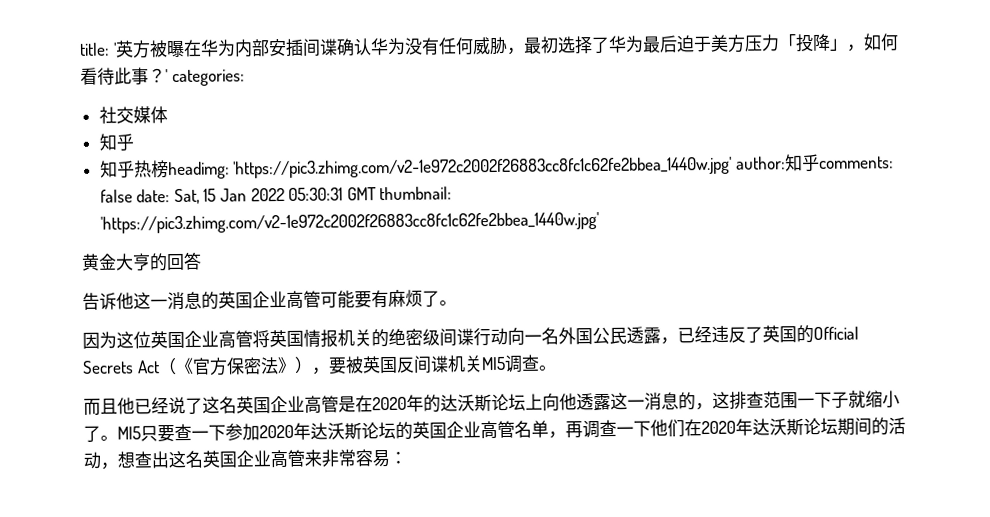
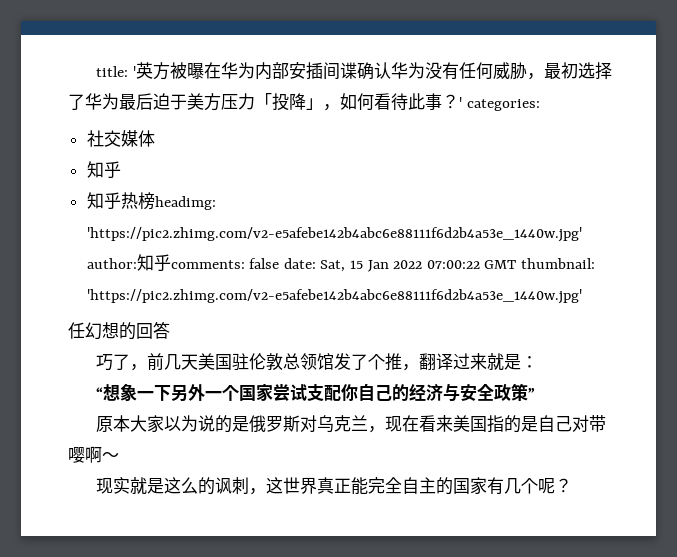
- 知乎热榜headimg: 'https://pic3.zhimg.com/v2-1e972c2002f26883cc8fc1c62fe2bbea_1440w.jpg' author:知乎comments: false date: Sat, 15 Jan 2022 05:30:31 GMT thumbnail: 'https://pic3.zhimg.com/v2-1e972c2002f26883cc8fc1c62fe2bbea_1440w.jpg'
- 黄金大亨的回答
+ 知乎热榜headimg: 'https://pic2.zhimg.com/v2-e5afebe142b4abc6e88111f6d2b4a53e_1440w.jpg' author:知乎comments: false date: Sat, 15 Jan 2022 07:00:22 GMT thumbnail: 'https://pic2.zhimg.com/v2-e5afebe142b4abc6e88111f6d2b4a53e_1440w.jpg'
+ 任幻想的回答
- 告诉他这一消息的英国企业高管可能要有麻烦了。
- 因为这位英国企业高管将英国情报机关的绝密级间谍行动向一名外国公民透露，已经违反了英国的Official Secrets Act（《官方保密法》），要被英国反间谍机关MI5调查。
- 而且他已经说了这名英国企业高管是在2020年的达沃斯论坛上向他透露这一消息的，这排查范围一下子就缩小了。MI5只要查一下参加2020年达沃斯论坛的英国企业高管名单，再调查一下他们在2020年达沃斯论坛期间的活动，想查出这名英国企业高管来非常容易：
+ 巧了，前几天美国驻伦敦总领馆发了个推，翻译过来就是：
+ “想象一下另外一个国家尝试支配你自己的经济与安全政策”
+ 原本大家以为说的是俄罗斯对乌克兰，现在看来美国指的是自己对带嘤啊～
+ 现实就是这么的讽刺，这世界真正能完全自主的国家有几个呢？

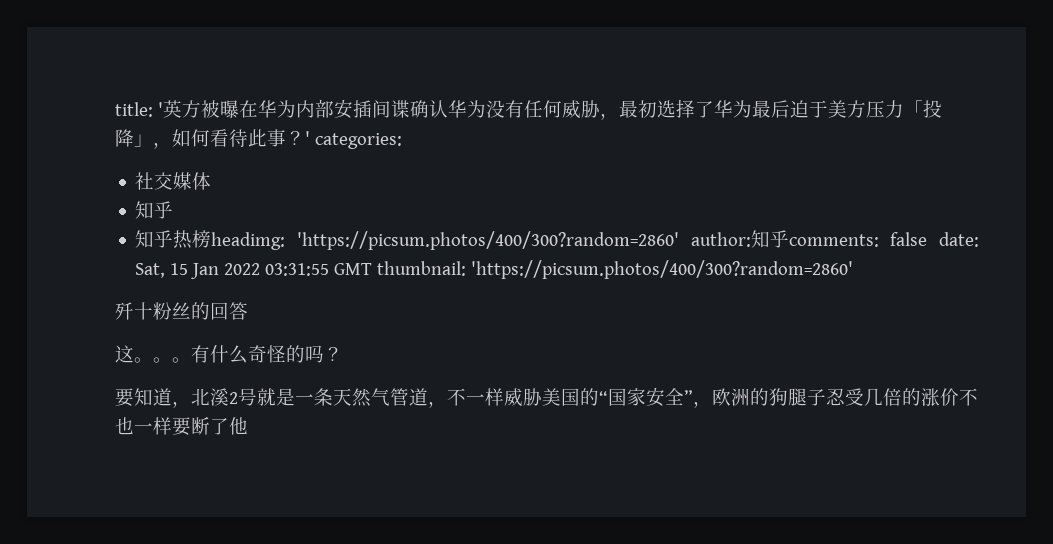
- 知乎热榜headimg: 'https://pic2.zhimg.com/v2-e5afebe142b4abc6e88111f6d2b4a53e_1440w.jpg' author:知乎comments: false date: Sat, 15 Jan 2022 07:00:22 GMT thumbnail: 'https://pic2.zhimg.com/v2-e5afebe142b4abc6e88111f6d2b4a53e_1440w.jpg'
- 任幻想的回答
+ 知乎热榜headimg: 'https://picsum.photos/400/300?random=2860' author:知乎comments: false date: Sat, 15 Jan 2022 03:31:55 GMT thumbnail: 'https://picsum.photos/400/300?random=2860'
+ 歼十粉丝的回答
- 巧了，前几天美国驻伦敦总领馆发了个推，翻译过来就是：
- “想象一下另外一个国家尝试支配你自己的经济与安全政策”
- 原本大家以为说的是俄罗斯对乌克兰，现在看来美国指的是自己对带嘤啊～
- 现实就是这么的讽刺，这世界真正能完全自主的国家有几个呢？
+ 这。。。有什么奇怪的吗？
+ 要知道，北溪2号就是一条天然气管道，不一样威胁美国的“国家安全”，欧洲的狗腿子忍受几倍的涨价不也一样要断了他

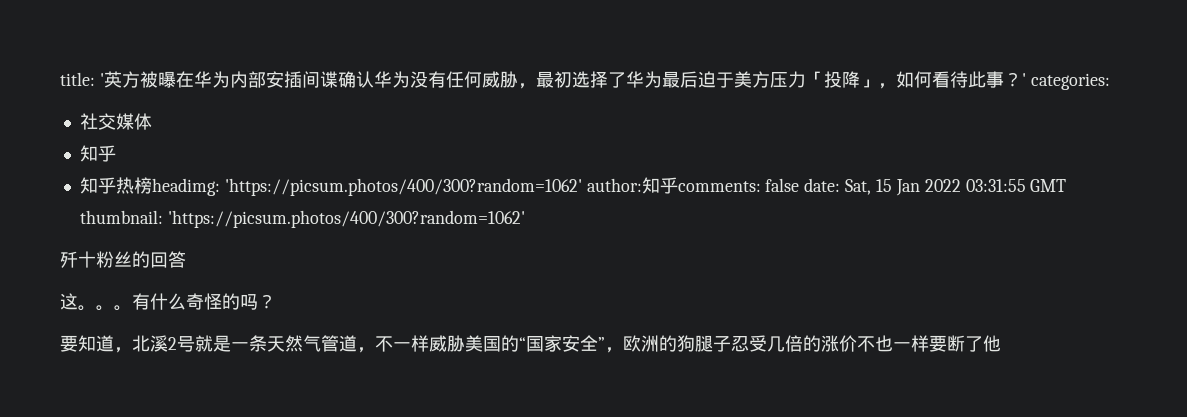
- 知乎热榜headimg: 'https://picsum.photos/400/300?random=2860' author:知乎comments: false date: Sat, 15 Jan 2022 03:31:55 GMT thumbnail: 'https://picsum.photos/400/300?random=2860'
+ 知乎热榜headimg: 'https://picsum.photos/400/300?random=1062' author:知乎comments: false date: Sat, 15 Jan 2022 03:31:55 GMT thumbnail: 'https://picsum.photos/400/300?random=1062'

